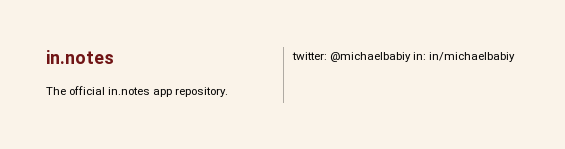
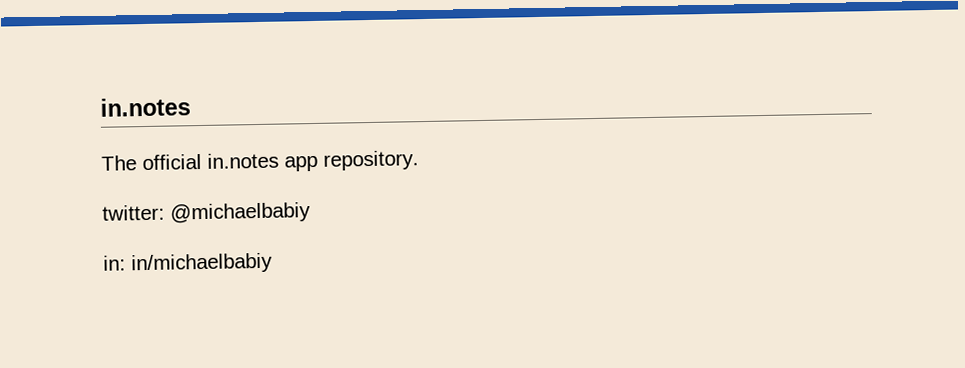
- twitter: @michaelbabiy in: in/michaelbabiy
+ twitter: @michaelbabiy
+ in: in/michaelbabiy

